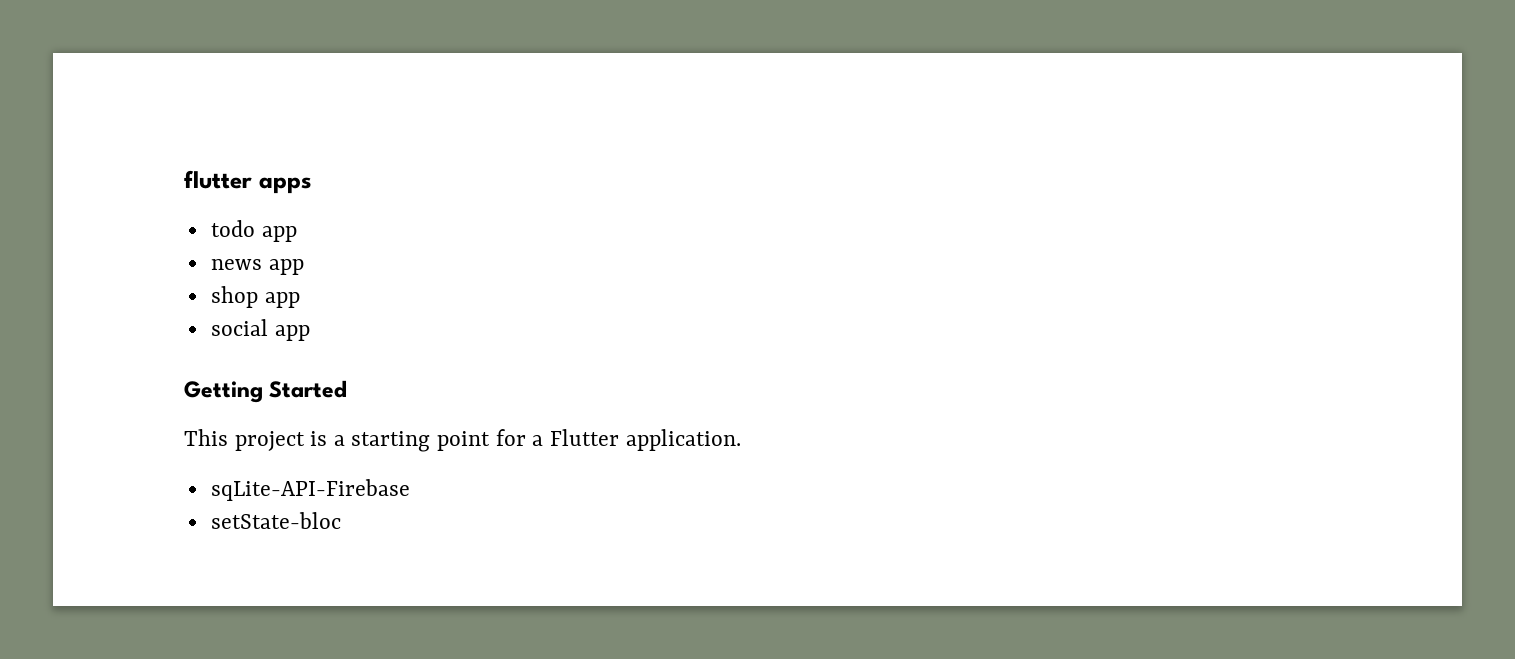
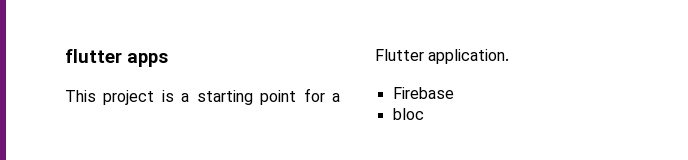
- todo app
- news app
- shop app
- social app
- Getting Started
- sqLite-API-Firebase
- setState-bloc
+ Firebase
+ bloc

